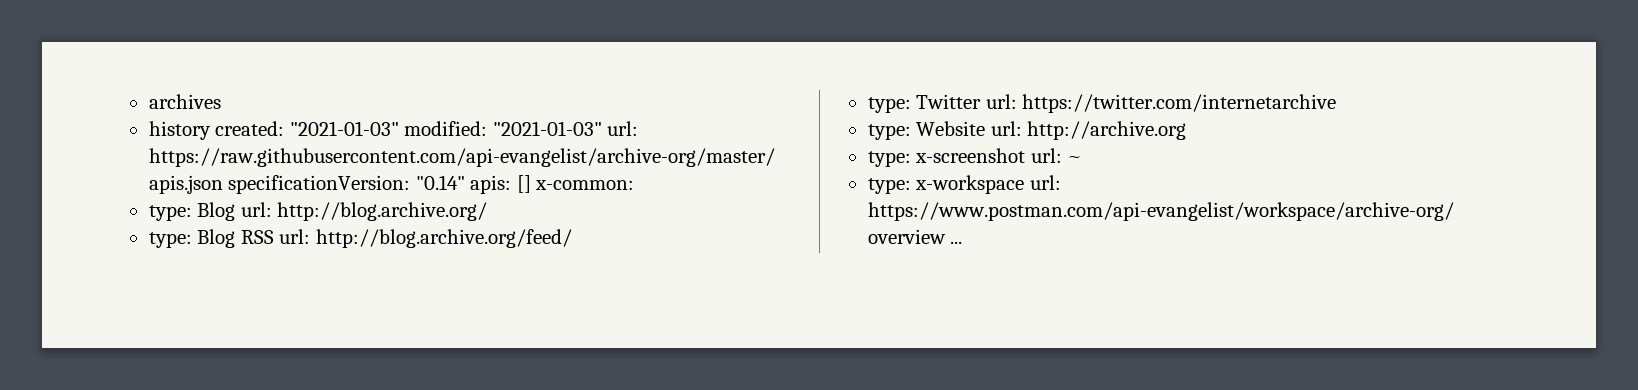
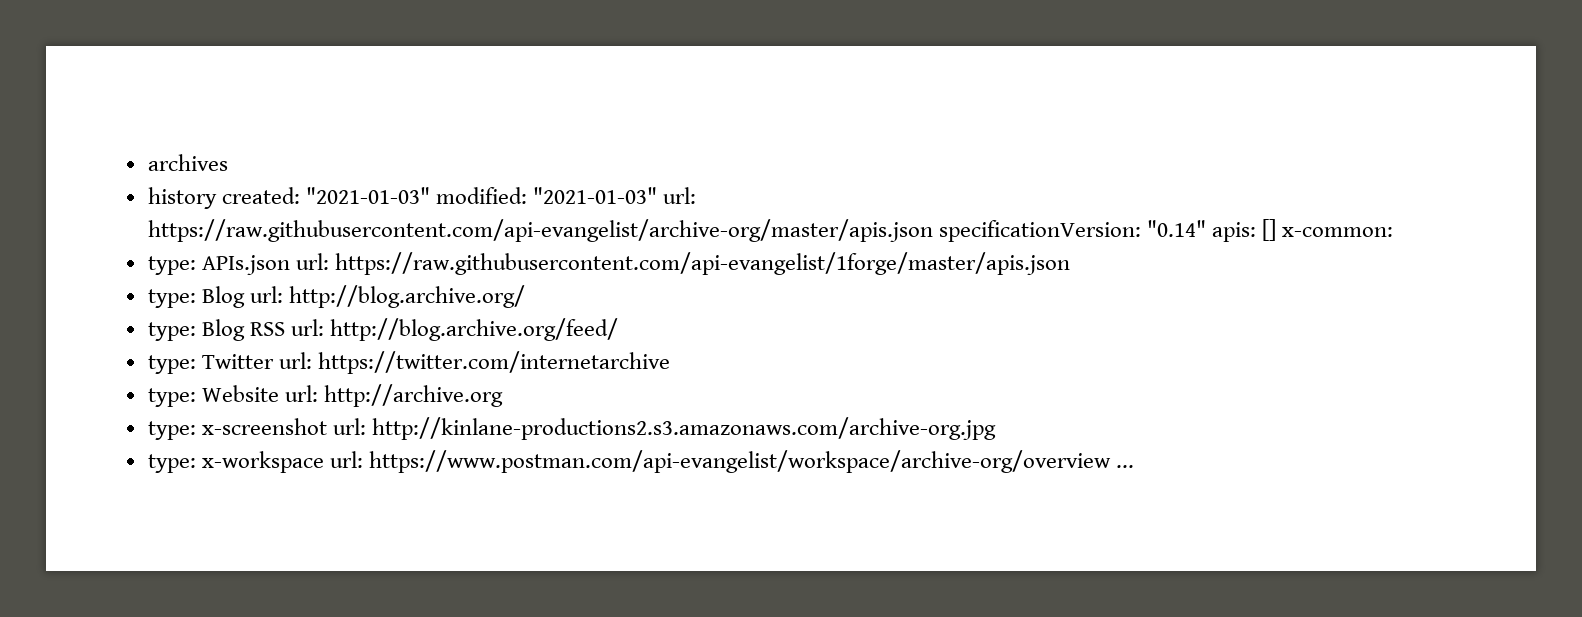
+ type: APIs.json url: https://raw.githubusercontent.com/api-evangelist/1forge/master/apis.json
- type: x-screenshot url: ~
+ type: x-screenshot url: http://kinlane-productions2.s3.amazonaws.com/archive-org.jpg

